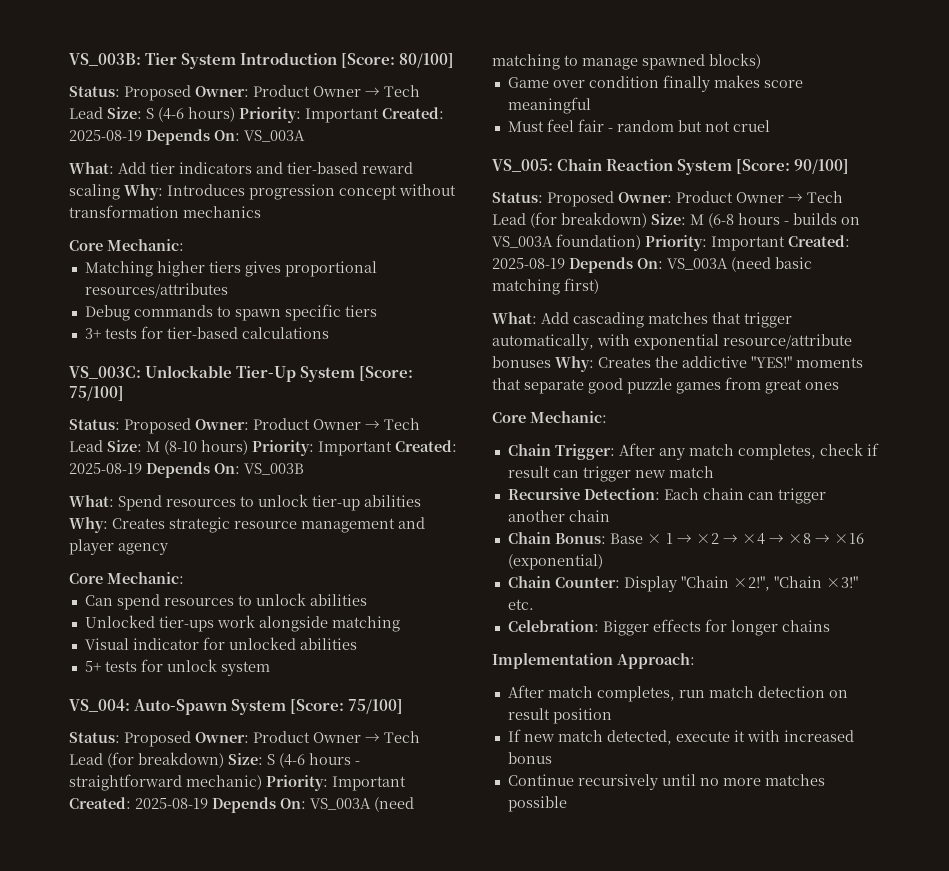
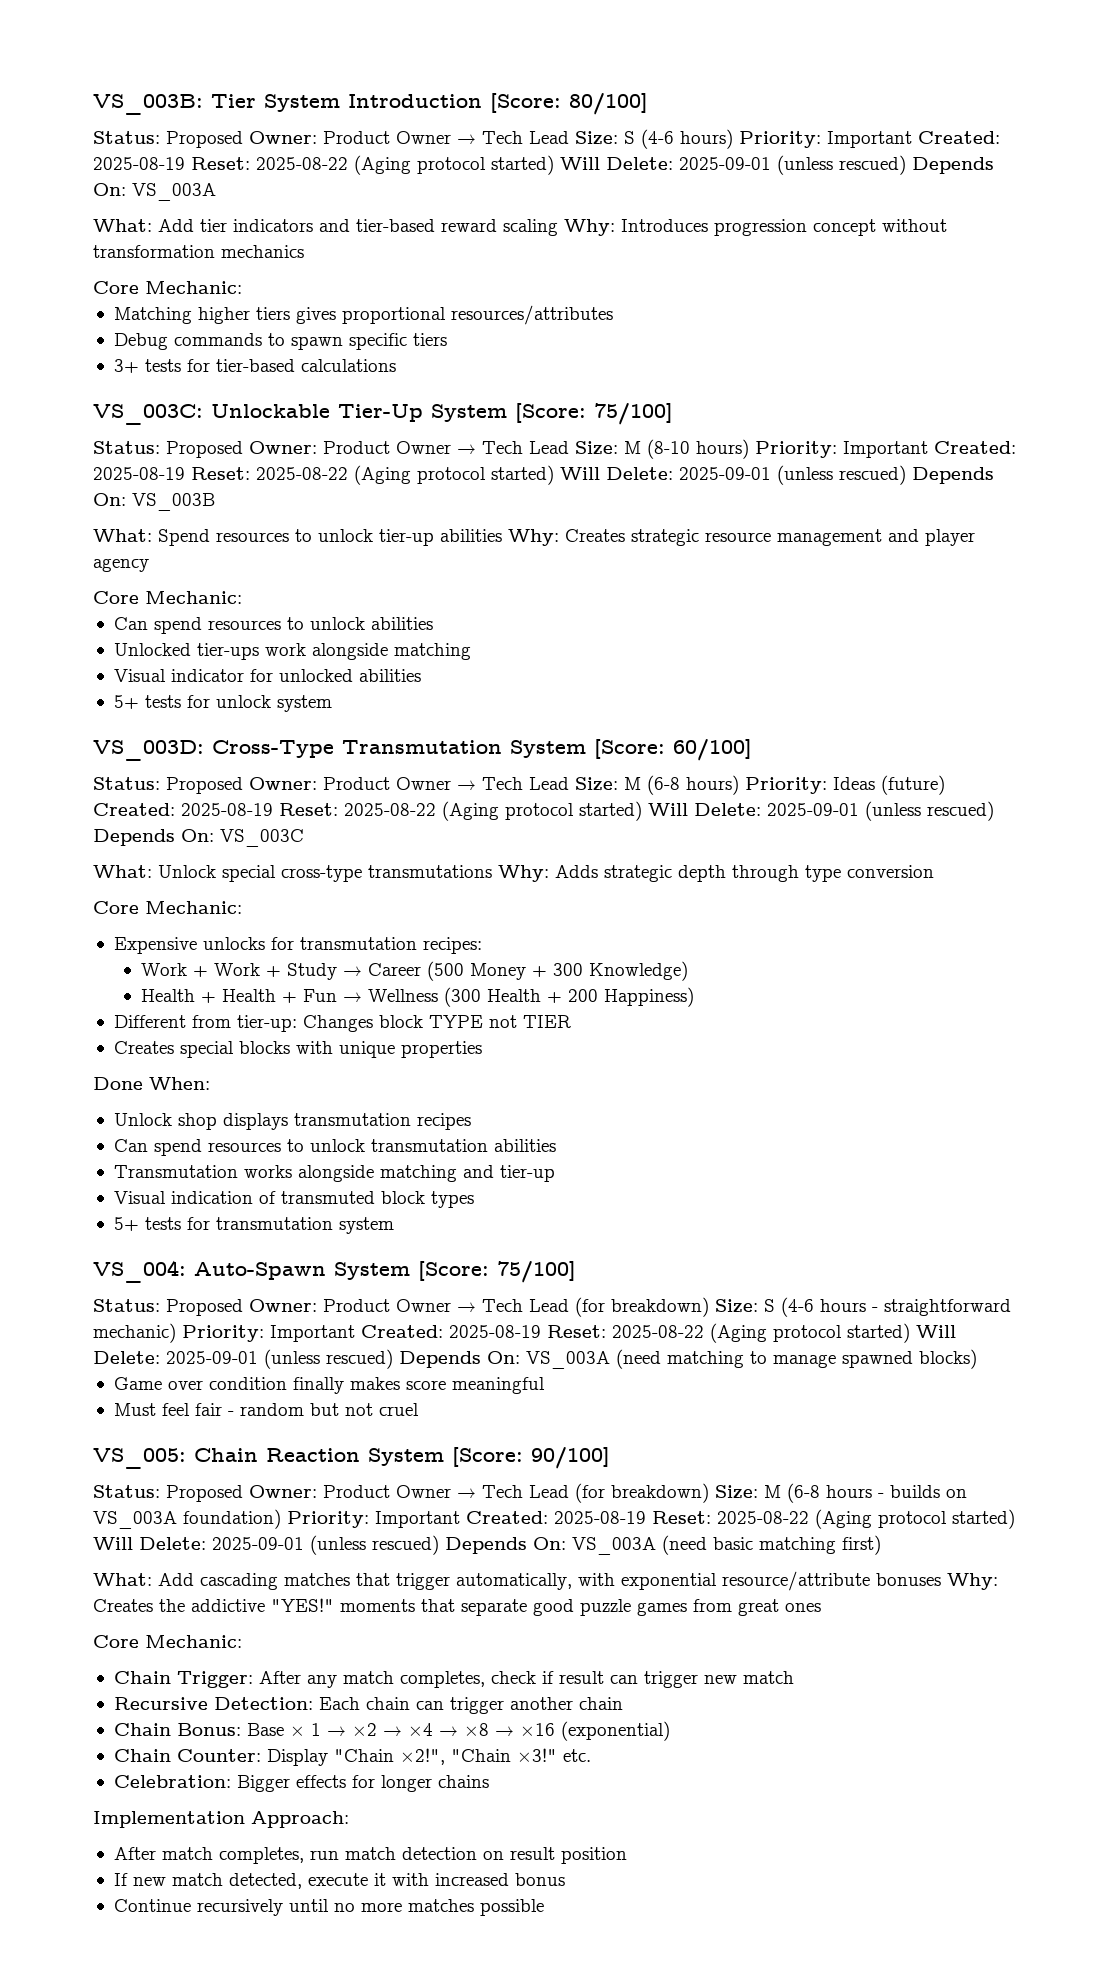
- Status: Proposed Owner: Product Owner → Tech Lead Size: S (4-6 hours) Priority: Important Created: 2025-08-19 Depends On: VS_003A
+ Status: Proposed Owner: Product Owner → Tech Lead Size: S (4-6 hours) Priority: Important Created: 2025-08-19 Reset: 2025-08-22 (Aging protocol started) Will Delete: 2025-09-01 (unless rescued) Depends On: VS_003A
- Status: Proposed Owner: Product Owner → Tech Lead Size: M (8-10 hours) Priority: Important Created: 2025-08-19 Depends On: VS_003B
+ Status: Proposed Owner: Product Owner → Tech Lead Size: M (8-10 hours) Priority: Important Created: 2025-08-19 Reset: 2025-08-22 (Aging protocol started) Will Delete: 2025-09-01 (unless rescued) Depends On: VS_003B
+ VS_003D: Cross-Type Transmutation System [Score: 60/100]
+ Status: Proposed Owner: Product Owner → Tech Lead Size: M (6-8 hours) Priority: Ideas (future) Created: 2025-08-19 Reset: 2025-08-22 (Aging protocol started) Will Delete: 2025-09-01 (unless rescued) Depends On: VS_003C
+ What: Unlock special cross-type transmutations Why: Adds strategic depth through type conversion
+ Core Mechanic:
+ Expensive unlocks for transmutation recipes:
+ Work + Work + Study → Career (500 Money + 300 Knowledge)
+ Health + Health + Fun → Wellness (300 Health + 200 Happiness)
+ Different from tier-up: Changes block TYPE not TIER
+ Creates special blocks with unique properties
+ Done When:
+ Unlock shop displays transmutation recipes
+ Can spend resources to unlock transmutation abilities
+ Transmutation works alongside matching and tier-up
+ Visual indication of transmuted block types
+ 5+ tests for transmutation system
- Status: Proposed Owner: Product Owner → Tech Lead (for breakdown) Size: S (4-6 hours - straightforward mechanic) Priority: Important Created: 2025-08-19 Depends On: VS_003A (need matching to manage spawned blocks)
+ Status: Proposed Owner: Product Owner → Tech Lead (for breakdown) Size: S (4-6 hours - straightforward mechanic) Priority: Important Created: 2025-08-19 Reset: 2025-08-22 (Aging protocol started) Will Delete: 2025-09-01 (unless rescued) Depends On: VS_003A (need matching to manage spawned blocks)
- Status: Proposed Owner: Product Owner → Tech Lead (for breakdown) Size: M (6-8 hours - builds on VS_003A foundation) Priority: Important Created: 2025-08-19 Depends On: VS_003A (need basic matching first)
+ Status: Proposed Owner: Product Owner → Tech Lead (for breakdown) Size: M (6-8 hours - builds on VS_003A foundation) Priority: Important Created: 2025-08-19 Reset: 2025-08-22 (Aging protocol started) Will Delete: 2025-09-01 (unless rescued) Depends On: VS_003A (need basic matching first)

